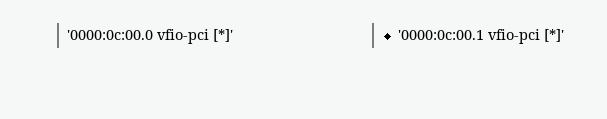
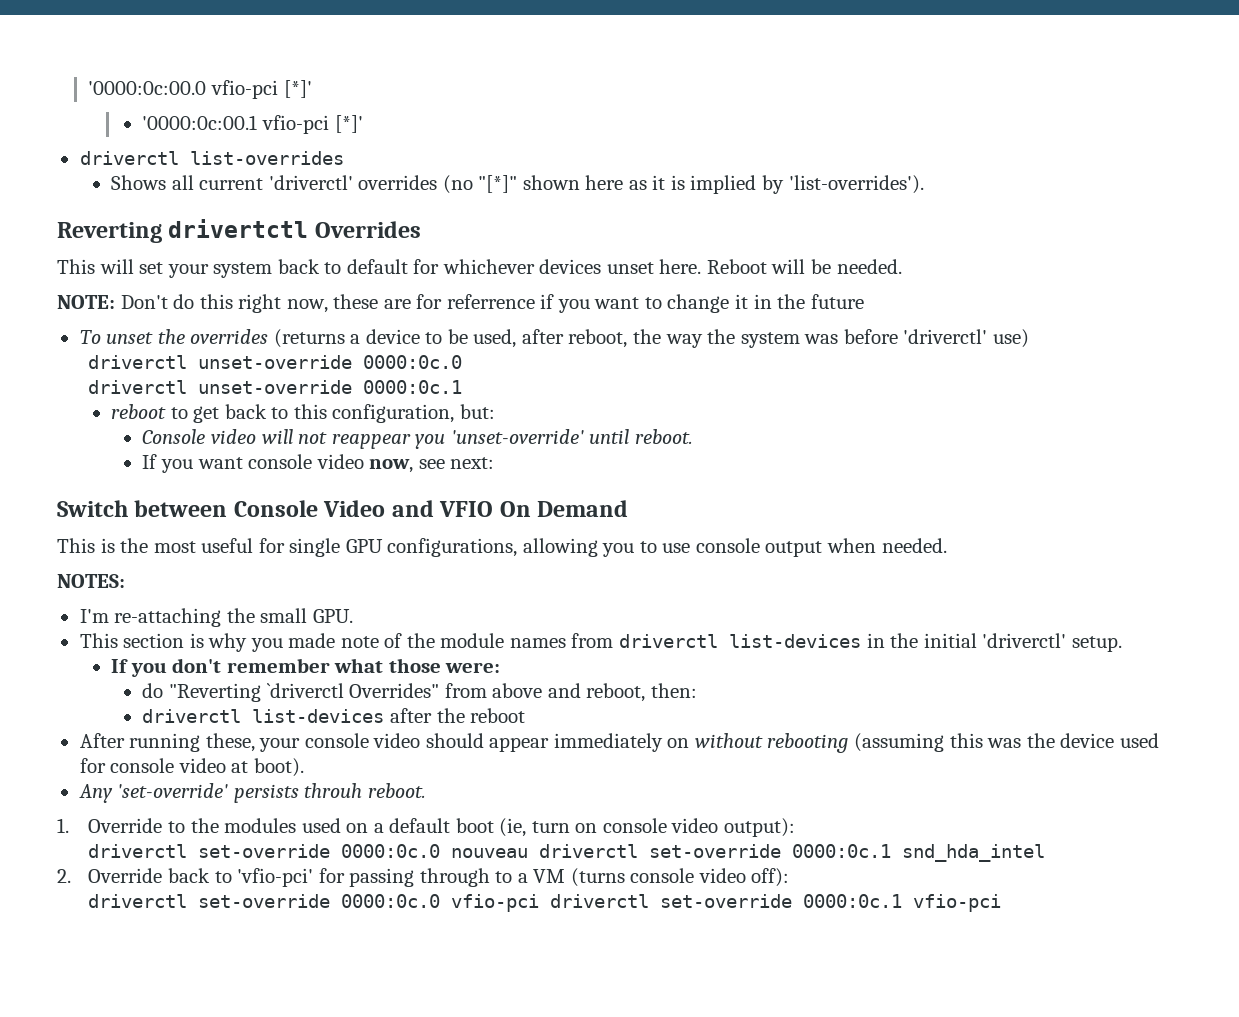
+ driverctl list-overrides
+ Shows all current 'driverctl' overrides (no "[*]" shown here as it is implied by 'list-overrides').
+ Reverting drivertctl Overrides
+ This will set your system back to default for whichever devices unset here. Reboot will be needed.
+ NOTE: Don't do this right now, these are for referrence if you want to change it in the future
+ To unset the overrides (returns a device to be used, after reboot, the way the system was before 'driverctl' use)
+ driverctl unset-override 0000:0c.0
+ driverctl unset-override 0000:0c.1
+ reboot to get back to this configuration, but:
+ Console video will not reappear you 'unset-override' until reboot.
+ If you want console video now, see next:
+ Switch between Console Video and VFIO On Demand
+ This is the most useful for single GPU configurations, allowing you to use console output when needed.
+ NOTES:
+ I'm re-attaching the small GPU.
+ This section is why you made note of the module names from driverctl list-devices in the initial 'driverctl' setup.
+ If you don't remember what those were:
+ do "Reverting `driverctl Overrides" from above and reboot, then:
+ driverctl list-devices after the reboot
+ After running these, your console video should appear immediately on without rebooting (assuming this was the device used for console video at boot).
+ Any 'set-override' persists throuh reboot.
+ 1. Override to the modules used on a default boot (ie, turn on console video output):
+ driverctl set-override 0000:0c.0 nouveau driverctl set-override 0000:0c.1 snd_hda_intel
+ 2. Override back to 'vfio-pci' for passing through to a VM (turns console video off):
+ driverctl set-override 0000:0c.0 vfio-pci driverctl set-override 0000:0c.1 vfio-pci

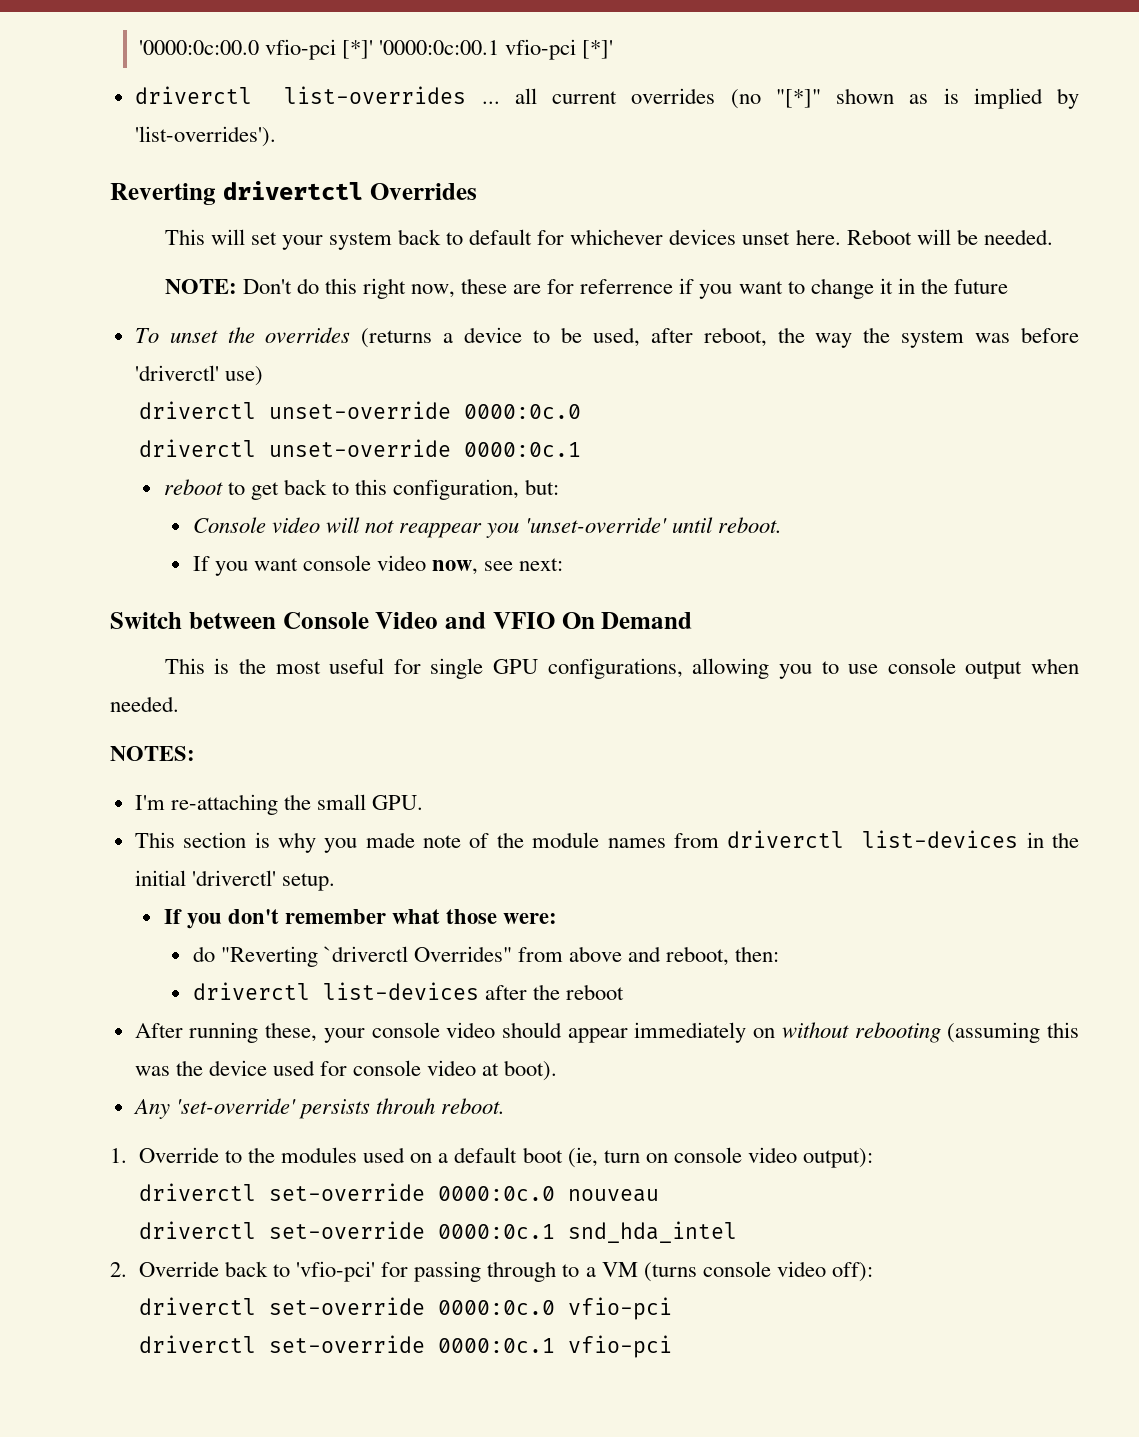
- '0000:0c:00.0 vfio-pci [*]'
- '0000:0c:00.1 vfio-pci [*]'
+ '0000:0c:00.0 vfio-pci [*]' '0000:0c:00.1 vfio-pci [*]'
- driverctl list-overrides
- Shows all current 'driverctl' overrides (no "[*]" shown here as it is implied by 'list-overrides').
+ driverctl list-overrides ... all current overrides (no "[*]" shown as is implied by 'list-overrides').
- driverctl set-override 0000:0c.0 nouveau driverctl set-override 0000:0c.1 snd_hda_intel
+ driverctl set-override 0000:0c.0 nouveau
+ driverctl set-override 0000:0c.1 snd_hda_intel
- driverctl set-override 0000:0c.0 vfio-pci driverctl set-override 0000:0c.1 vfio-pci
+ driverctl set-override 0000:0c.0 vfio-pci
+ driverctl set-override 0000:0c.1 vfio-pci

